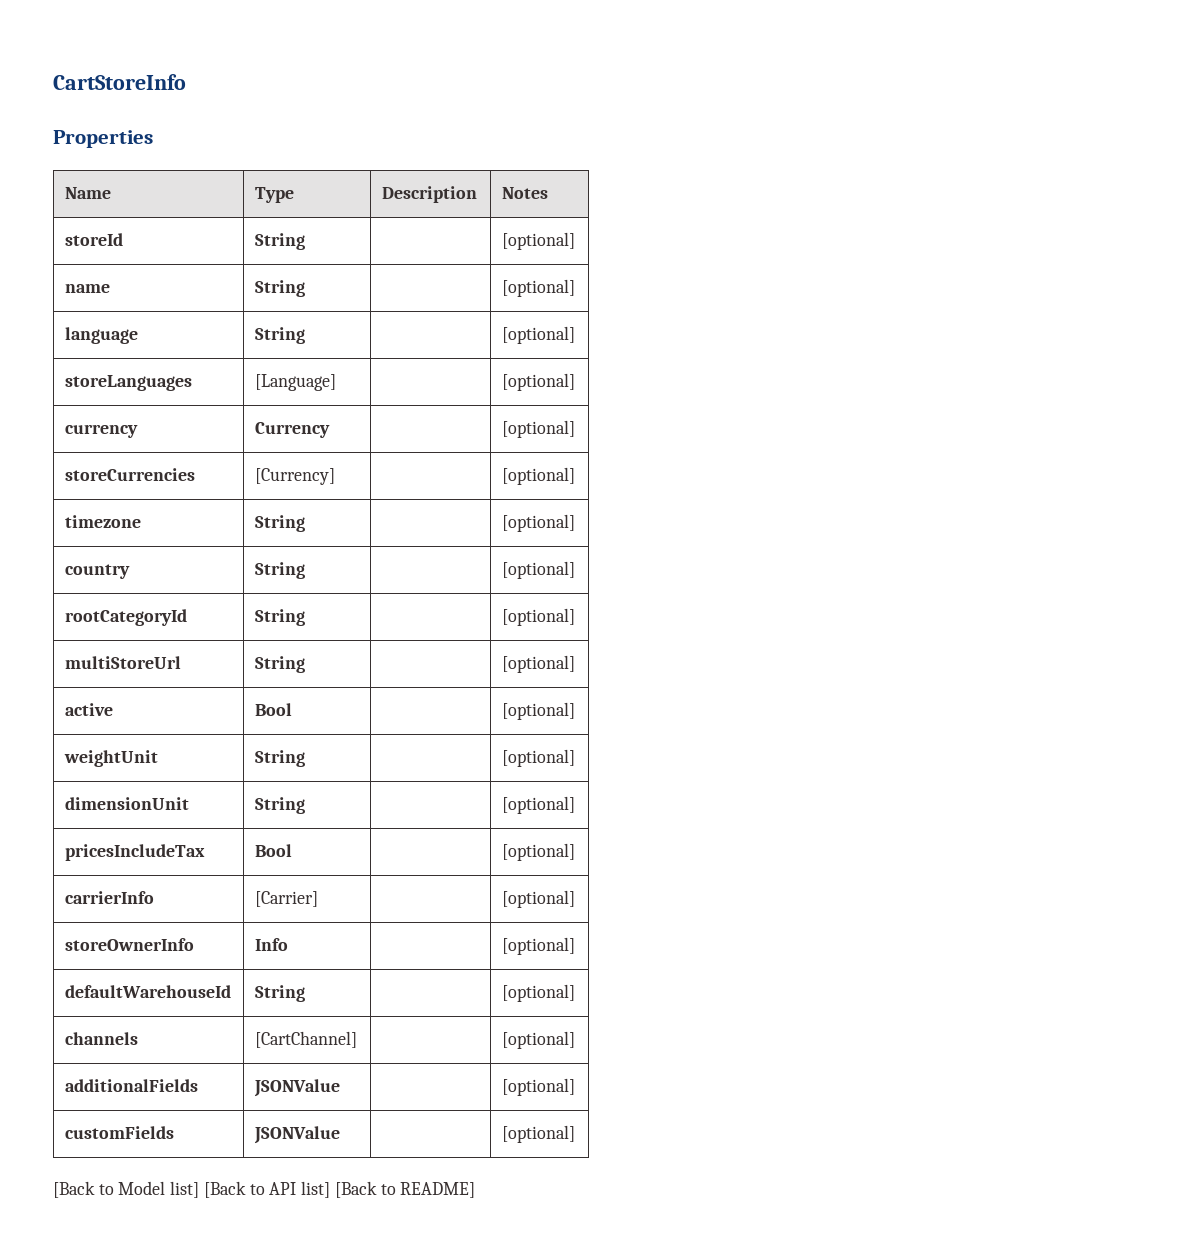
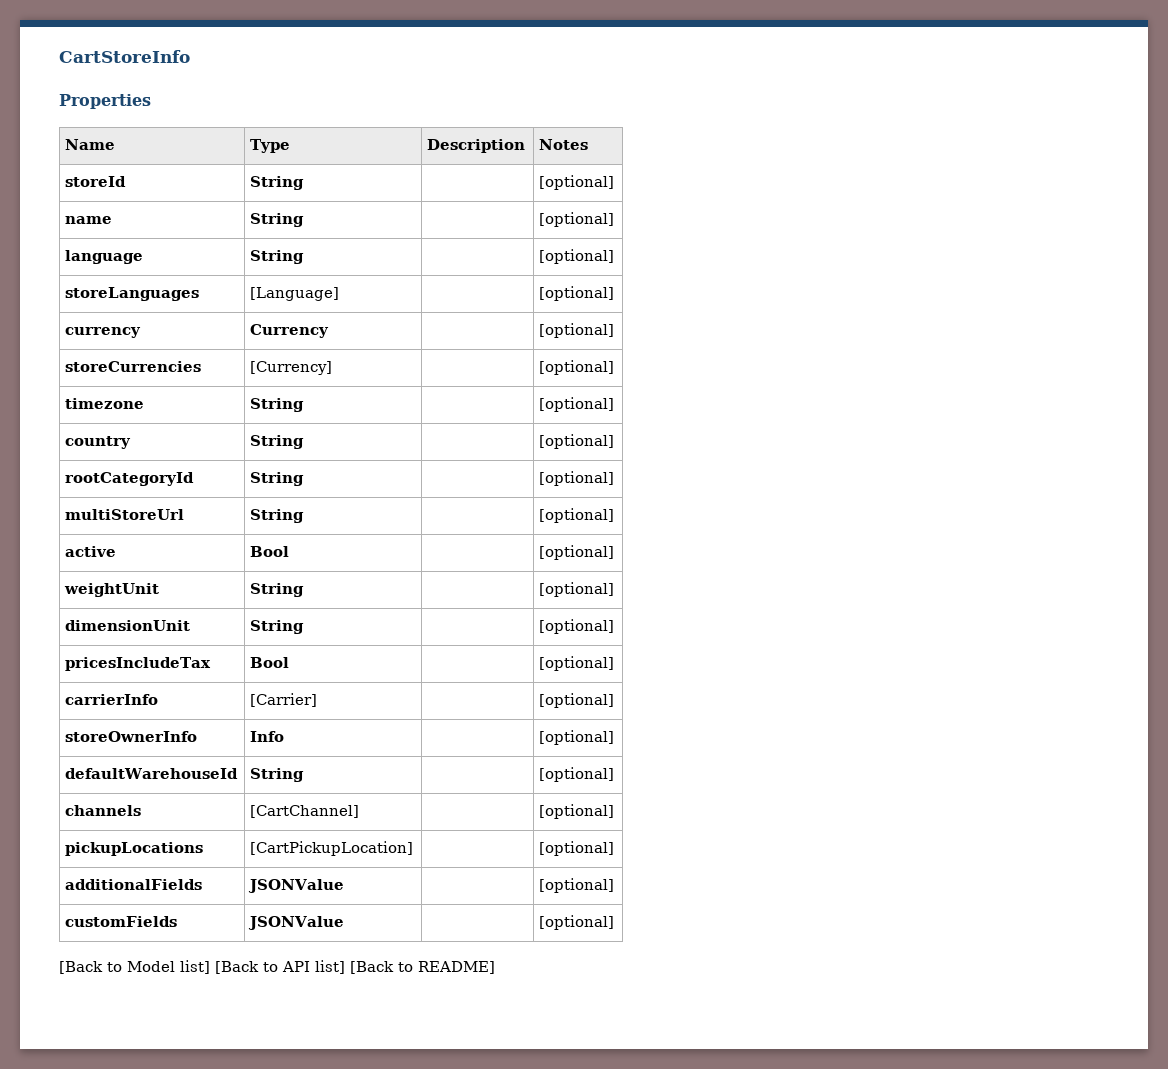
+ pickupLocations | [CartPickupLocation] | | [optional]

